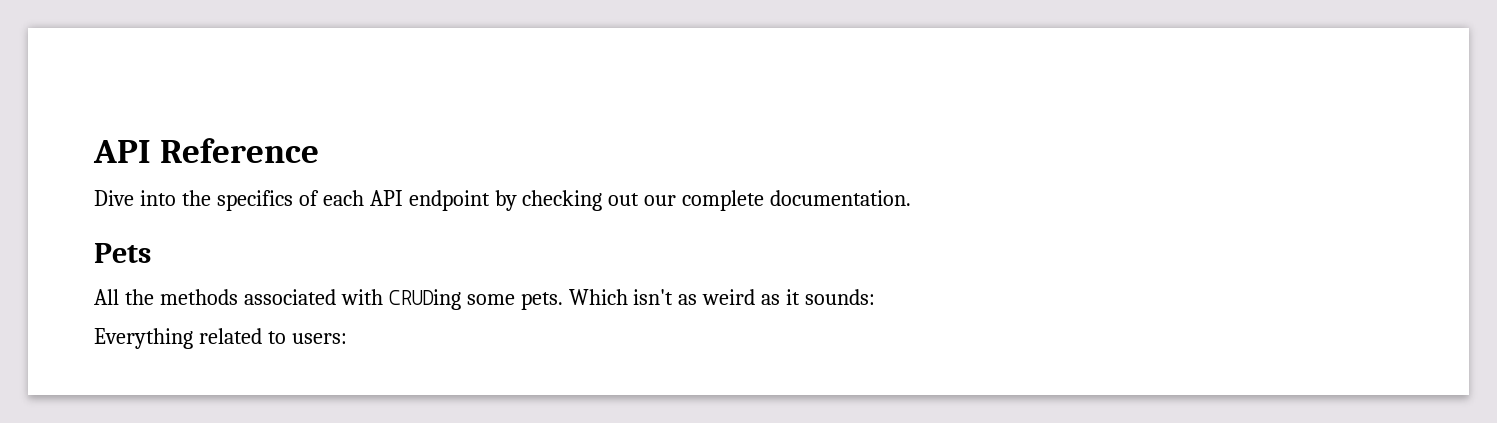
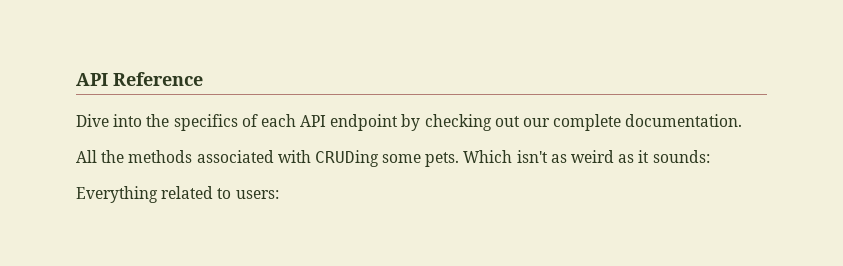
- Pets

